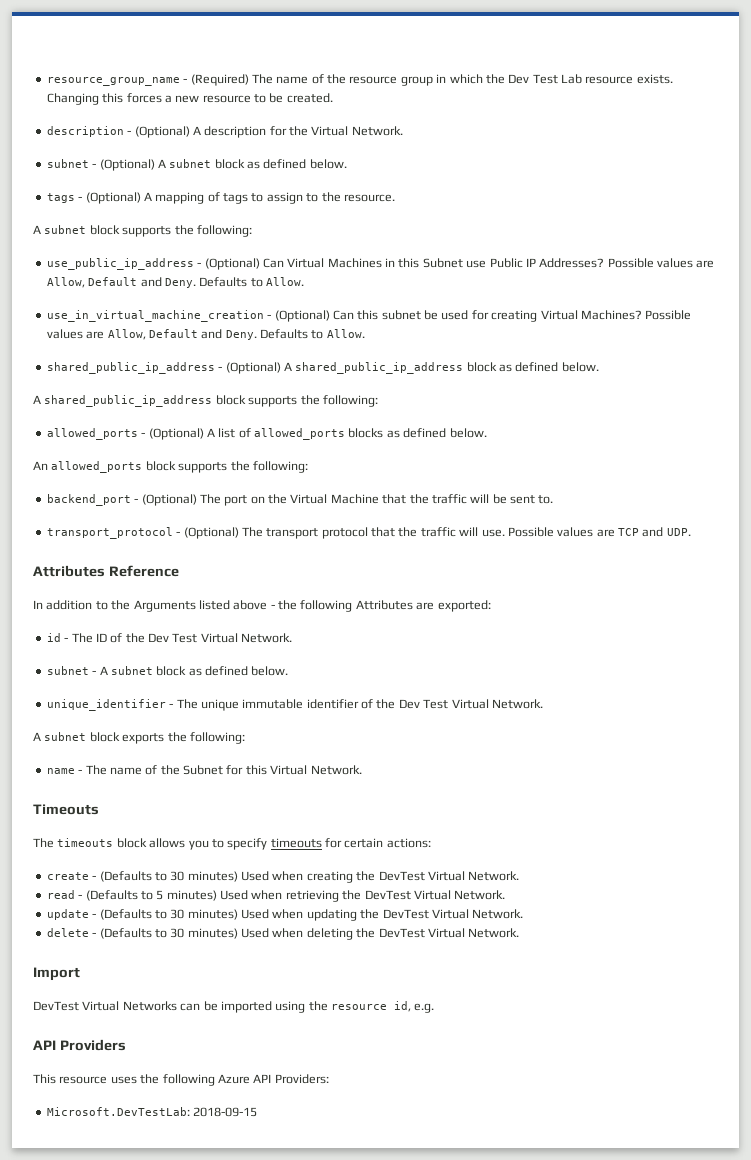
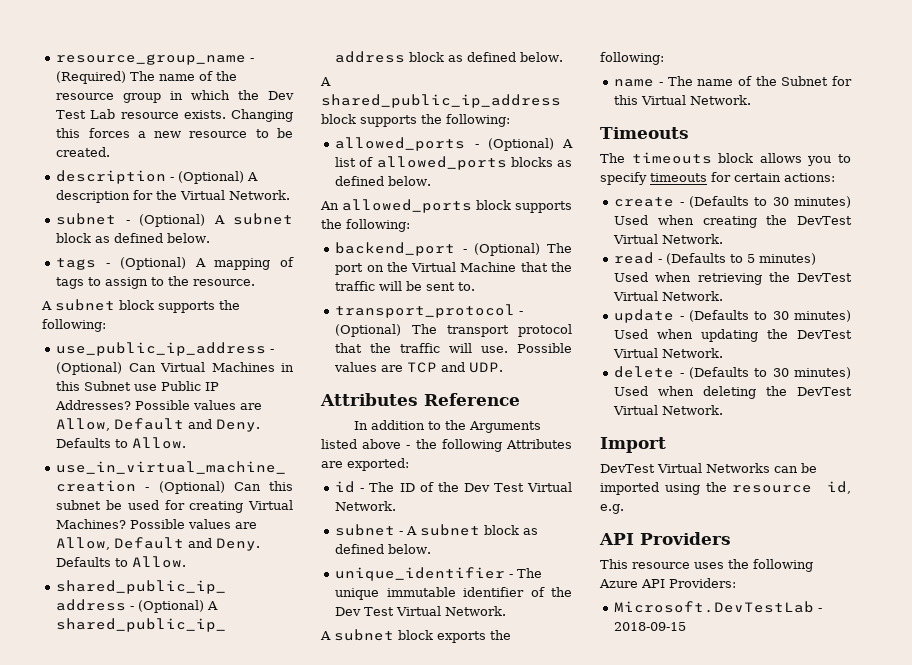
- Microsoft.DevTestLab: 2018-09-15
+ Microsoft.DevTestLab - 2018-09-15

